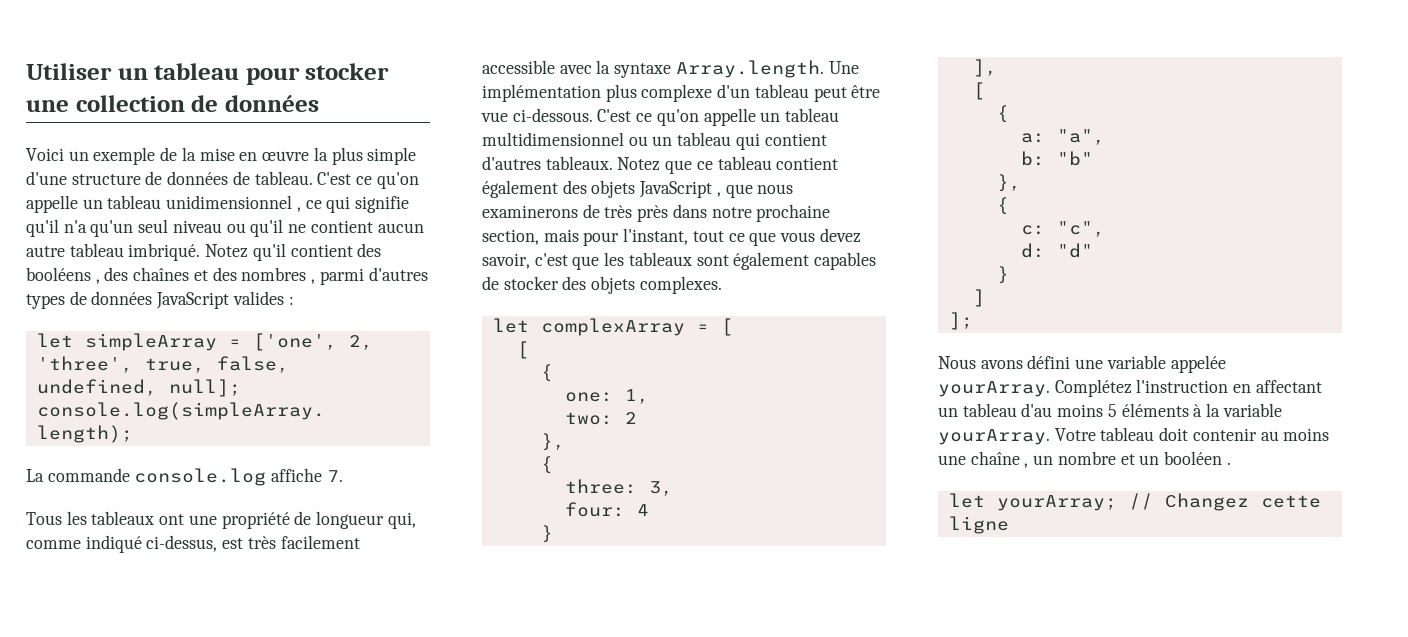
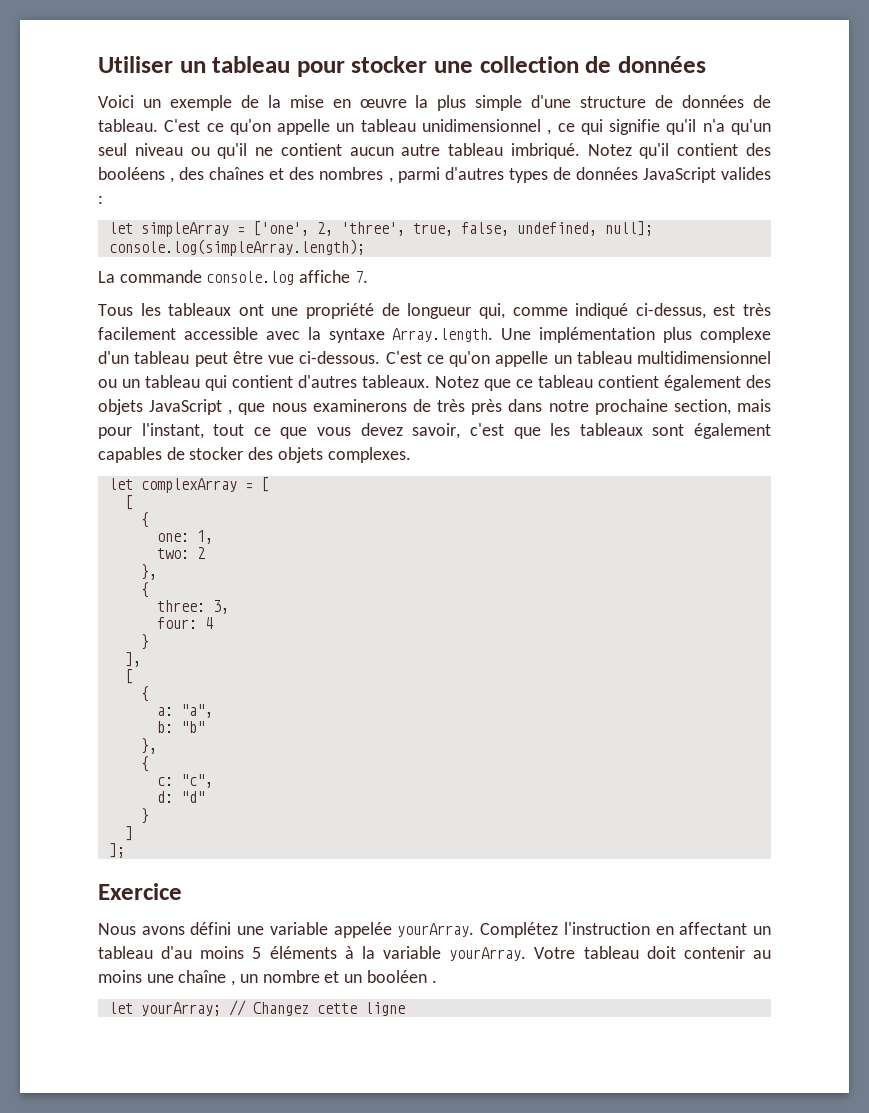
+ Exercice

